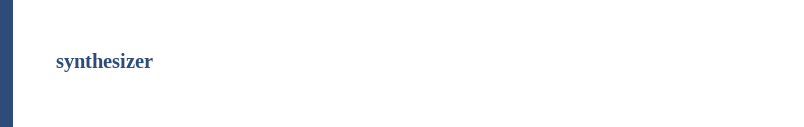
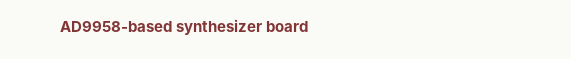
- synthesizer
+ AD9958-based synthesizer board

